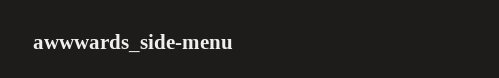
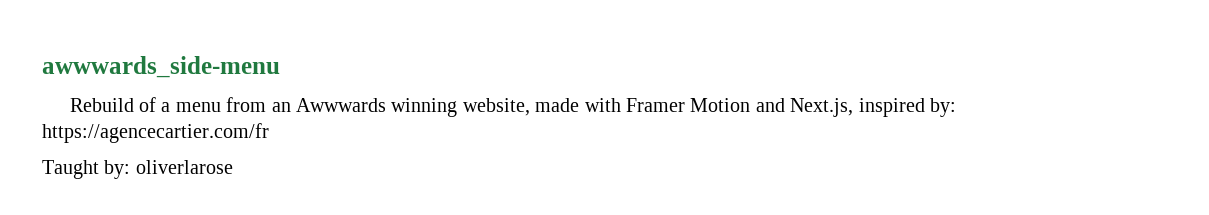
+ Rebuild of a menu from an Awwwards winning website, made with Framer Motion and Next.js, inspired by: https://agencecartier.com/fr
+ Taught by: oliverlarose

